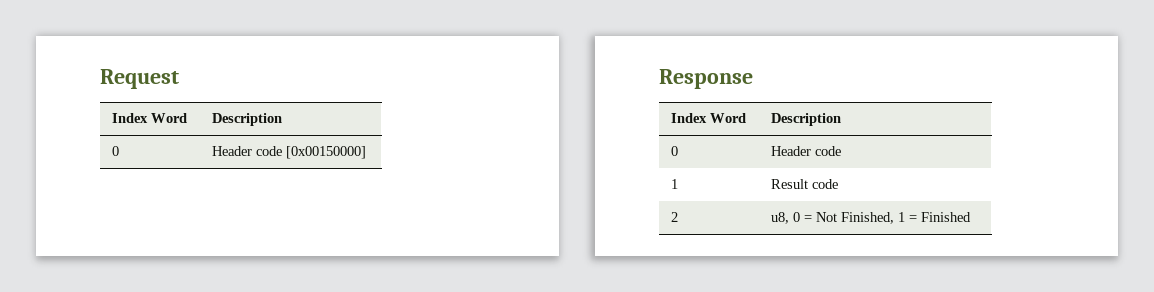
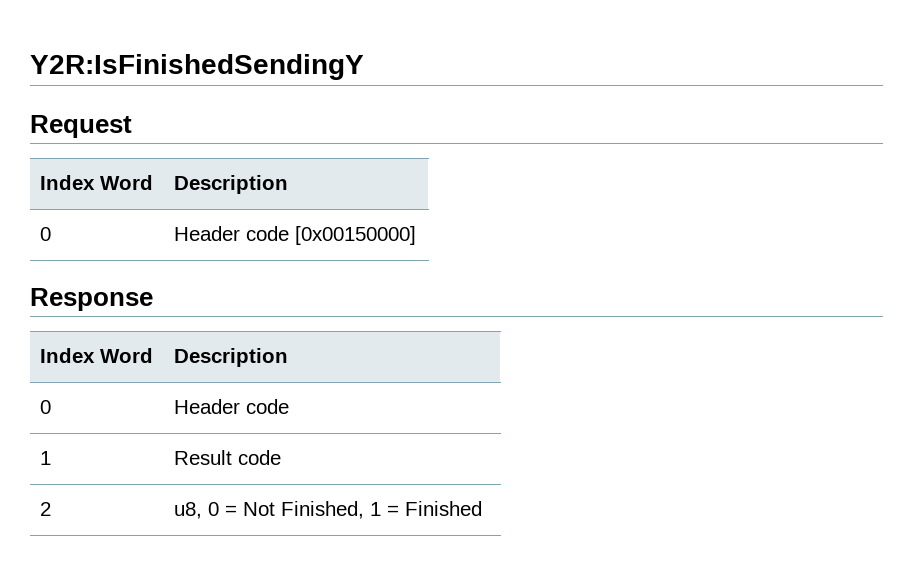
+ Y2R:IsFinishedSendingY

